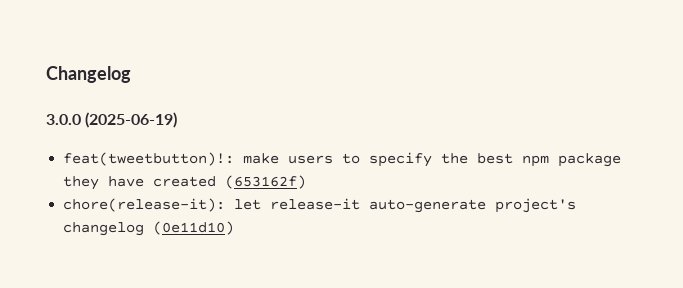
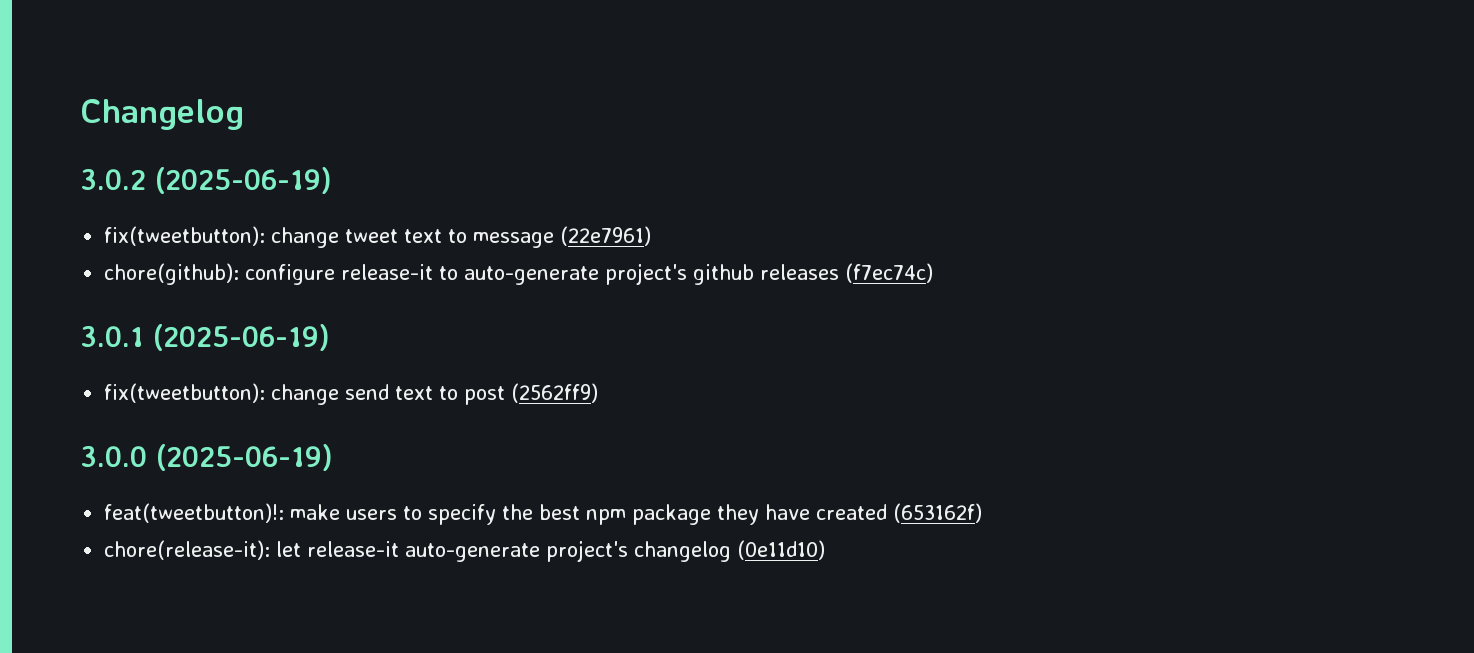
+ 3.0.2 (2025-06-19)
+ fix(tweetbutton): change tweet text to message (22e7961)
+ chore(github): configure release-it to auto-generate project's github releases (f7ec74c)
+ 3.0.1 (2025-06-19)
+ fix(tweetbutton): change send text to post (2562ff9)

